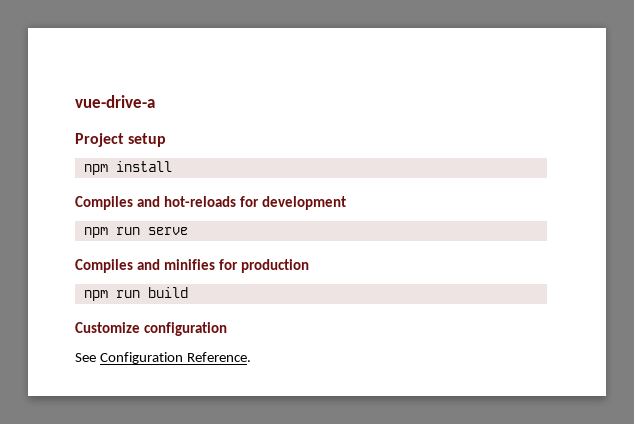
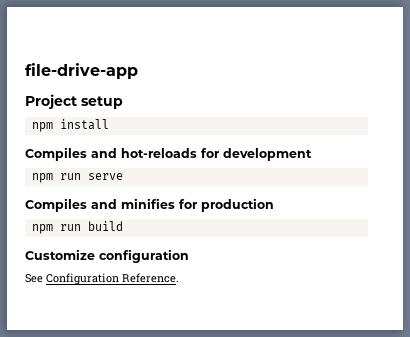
- vue-drive-a
+ file-drive-app

